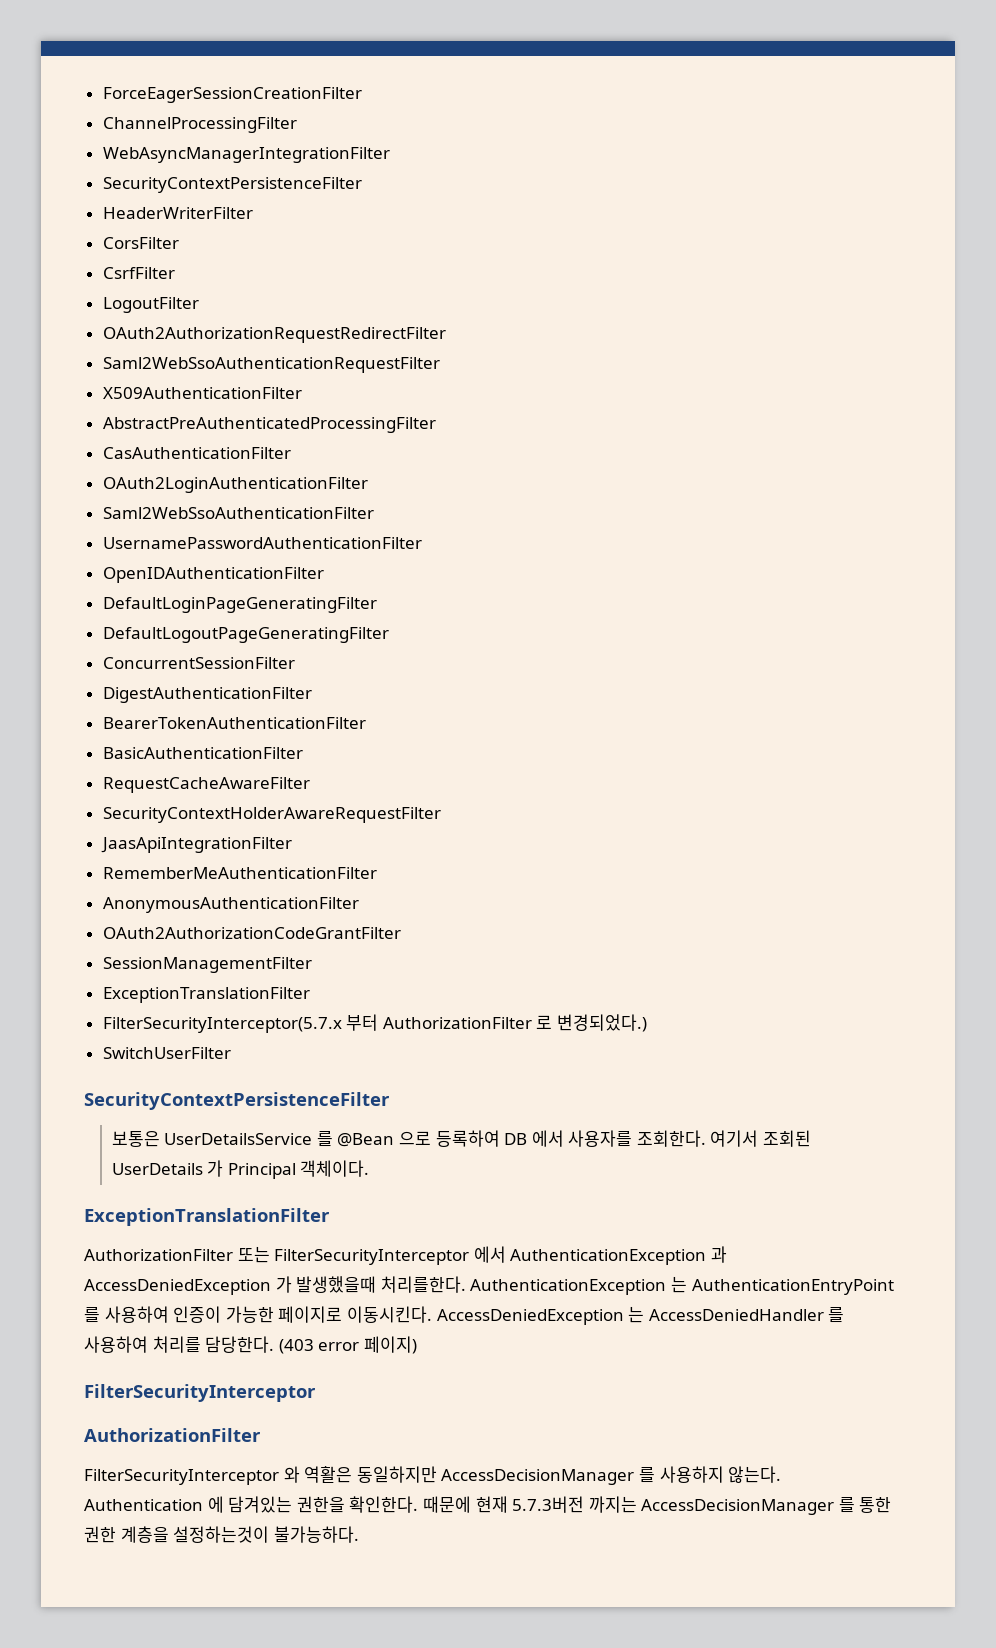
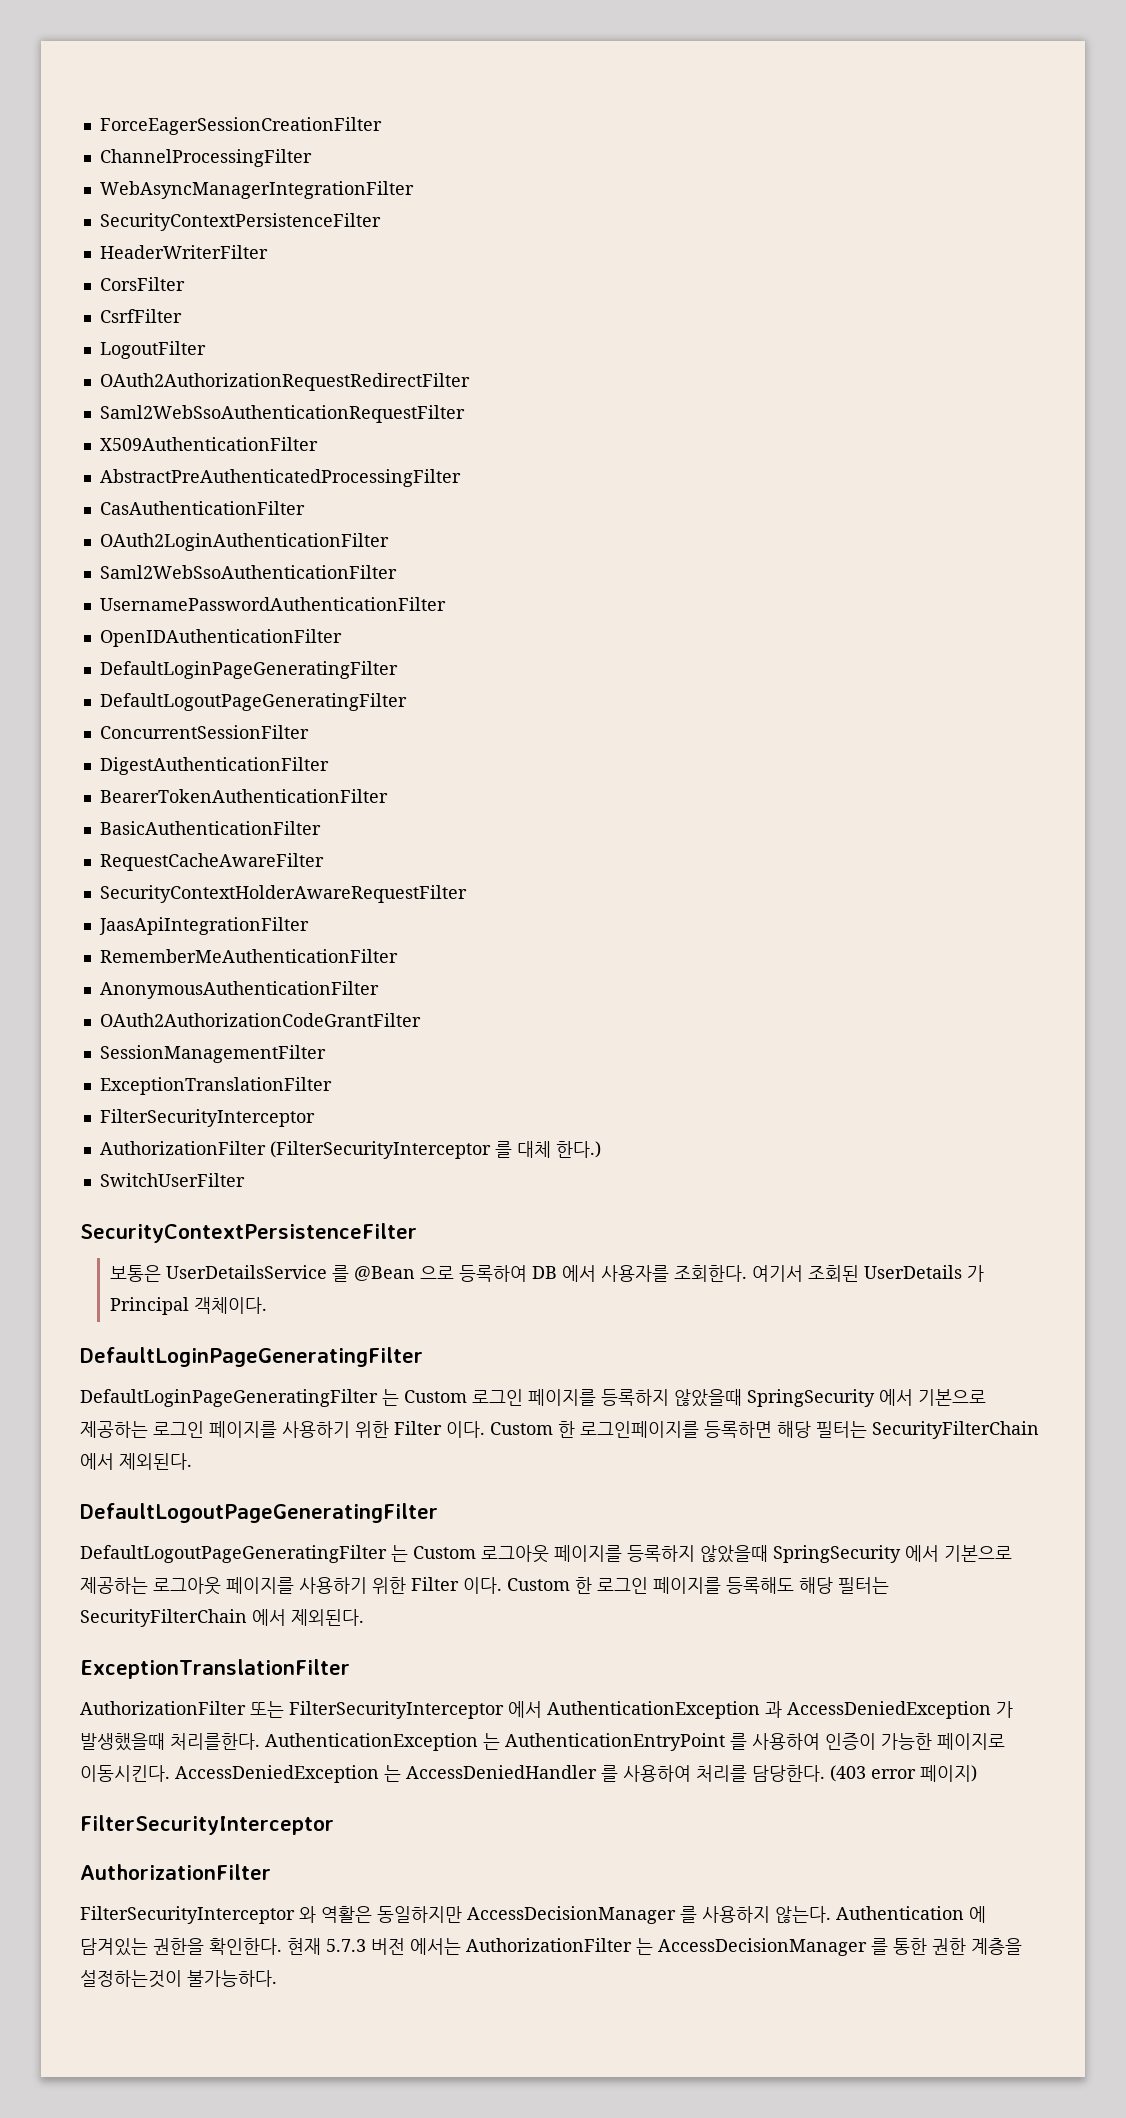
  SessionManagementFilter
  ExceptionTranslationFilter
- FilterSecurityInterceptor(5.7.x 부터 AuthorizationFilter 로 변경되었다.)
+ FilterSecurityInterceptor
+ AuthorizationFilter (FilterSecurityInterceptor 를 대체 한다.)
  여기서 조회된 UserDetails 가 Principal 객체이다.
+ DefaultLoginPageGeneratingFilter
+ DefaultLoginPageGeneratingFilter 는 Custom 로그인 페이지를 등록하지 않았을때 SpringSecurity 에서 기본으로 제공하는 로그인 페이지를 사용하기 위한 Filter 이다. Custom 한 로그인페이지를 등록하면 해당 필터는 SecurityFilterChain 에서 제외된다.
+ DefaultLogoutPageGeneratingFilter
+ DefaultLogoutPageGeneratingFilter 는 Custom 로그아웃 페이지를 등록하지 않았을때 SpringSecurity 에서 기본으로 제공하는 로그아웃 페이지를 사용하기 위한 Filter 이다. Custom 한 로그인 페이지를 등록해도 해당 필터는 SecurityFilterChain 에서 제외된다.
- 때문에 현재 5.7.3버전 까지는 AccessDecisionManager 를 통한 권한 계층을 설정하는것이 불가능하다.
+ 현재 5.7.3 버전 에서는 AuthorizationFilter 는 AccessDecisionManager 를 통한 권한 계층을 설정하는것이 불가능하다.

